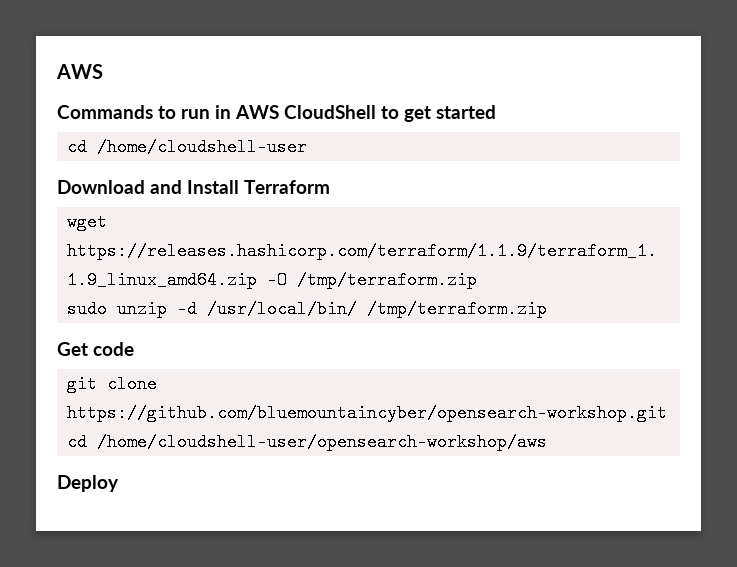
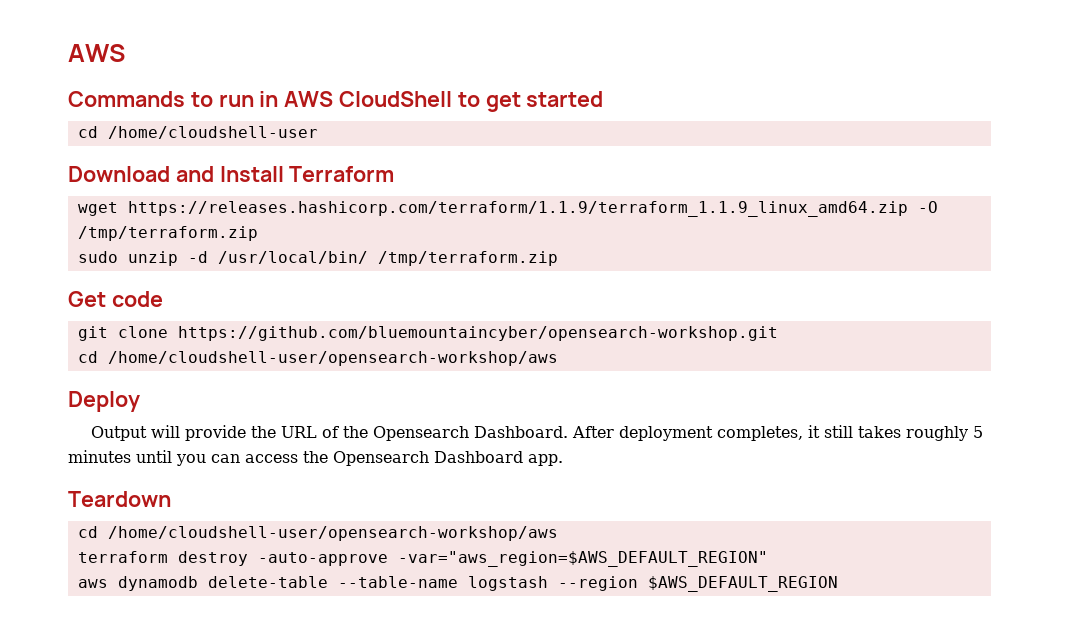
+ Output will provide the URL of the Opensearch Dashboard. After deployment completes, it still takes roughly 5 minutes until you can access the Opensearch Dashboard app.
+ Teardown
+ cd /home/cloudshell-user/opensearch-workshop/aws
+ terraform destroy -auto-approve -var="aws_region=$AWS_DEFAULT_REGION"
+ aws dynamodb delete-table --table-name logstash --region $AWS_DEFAULT_REGION

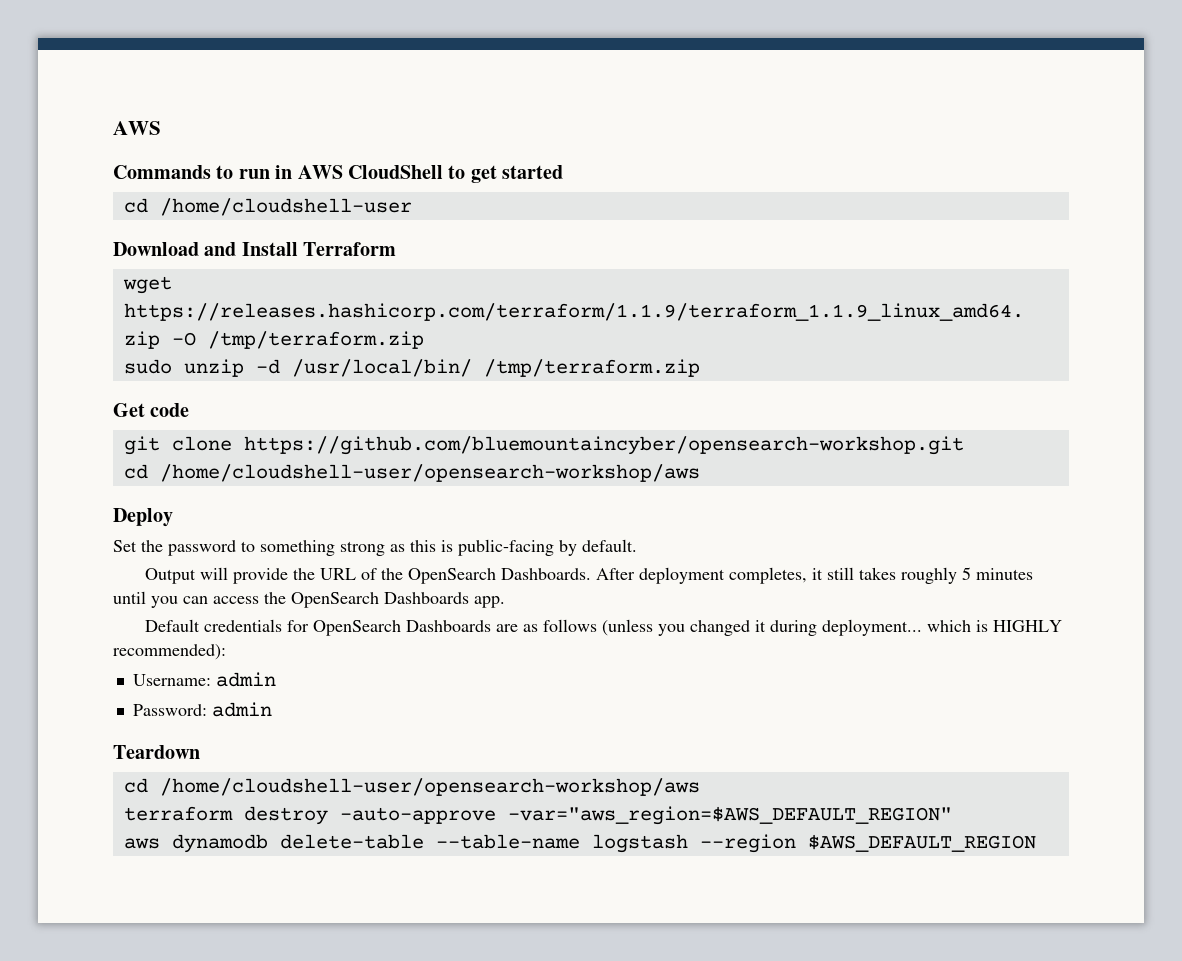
+ Set the password to something strong as this is public-facing by default.
- Output will provide the URL of the Opensearch Dashboard.
+ Output will provide the URL of the OpenSearch Dashboards.
- After deployment completes, it still takes roughly 5 minutes until you can access the Opensearch Dashboard app.
+ After deployment completes, it still takes roughly 5 minutes until you can access the OpenSearch Dashboards app.
+ Default credentials for OpenSearch Dashboards are as follows (unless you changed it during deployment... which is HIGHLY recommended):
+ Username: admin
+ Password: admin

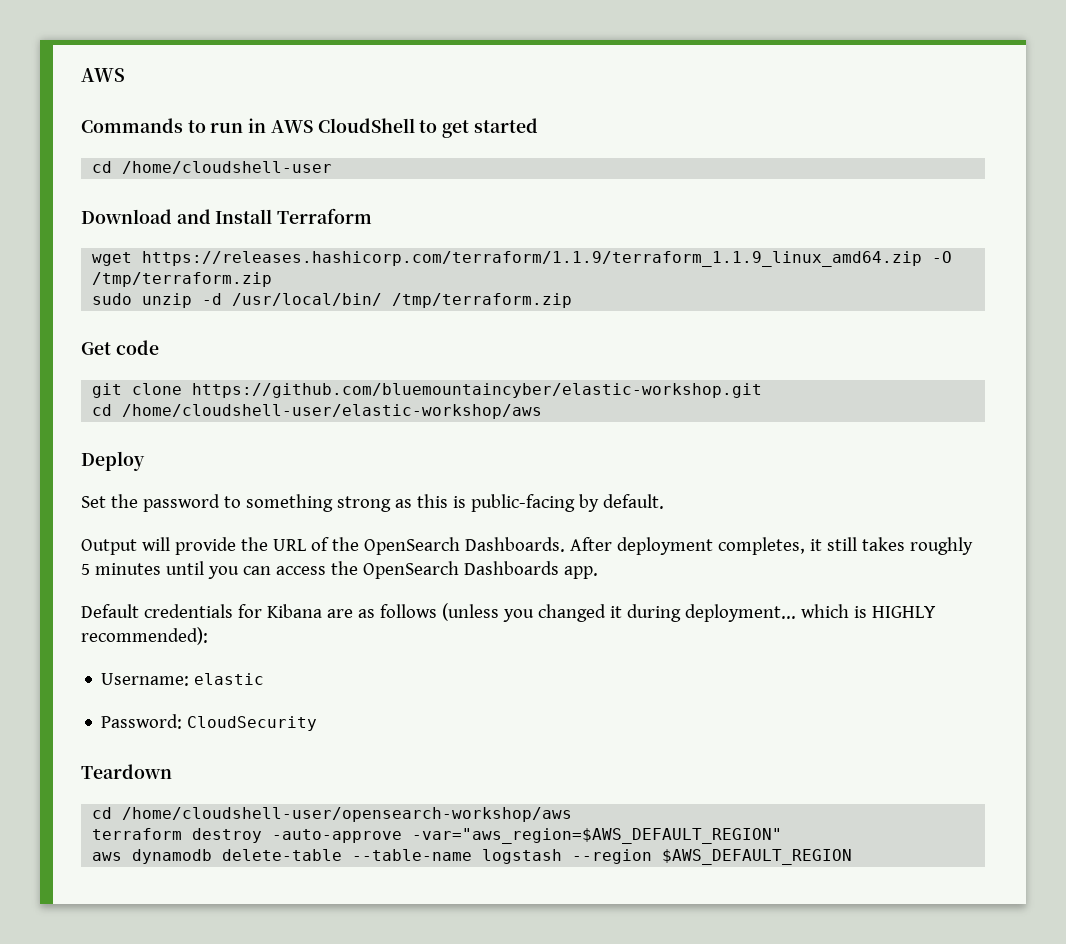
- git clone https://github.com/bluemountaincyber/opensearch-workshop.git
- cd /home/cloudshell-user/opensearch-workshop/aws
+ git clone https://github.com/bluemountaincyber/elastic-workshop.git
+ cd /home/cloudshell-user/elastic-workshop/aws
- Default credentials for OpenSearch Dashboards are as follows (unless you changed it during deployment... which is HIGHLY recommended):
+ Default credentials for Kibana are as follows (unless you changed it during deployment... which is HIGHLY recommended):
- Username: admin
+ Username: elastic
- Password: admin
+ Password: CloudSecurity

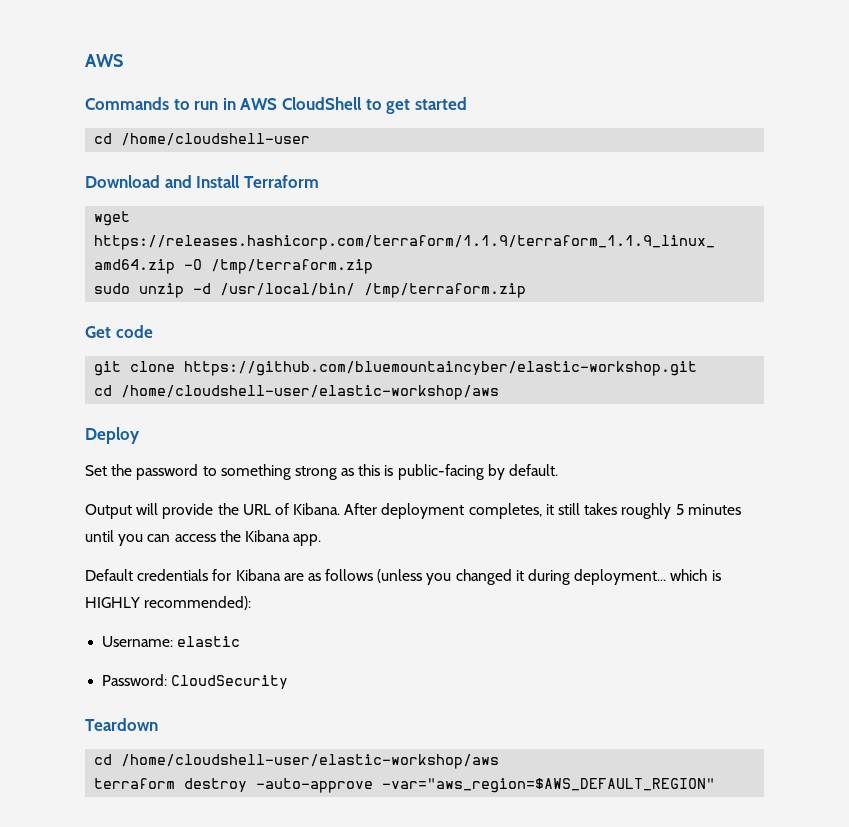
- Output will provide the URL of the OpenSearch Dashboards.
+ Output will provide the URL of Kibana.
- After deployment completes, it still takes roughly 5 minutes until you can access the OpenSearch Dashboards app.
+ After deployment completes, it still takes roughly 5 minutes until you can access the Kibana app.
  Teardown
- cd /home/cloudshell-user/opensearch-workshop/aws
+ cd /home/cloudshell-user/elastic-workshop/aws
- aws dynamodb delete-table --table-name logstash --region $AWS_DEFAULT_REGION

